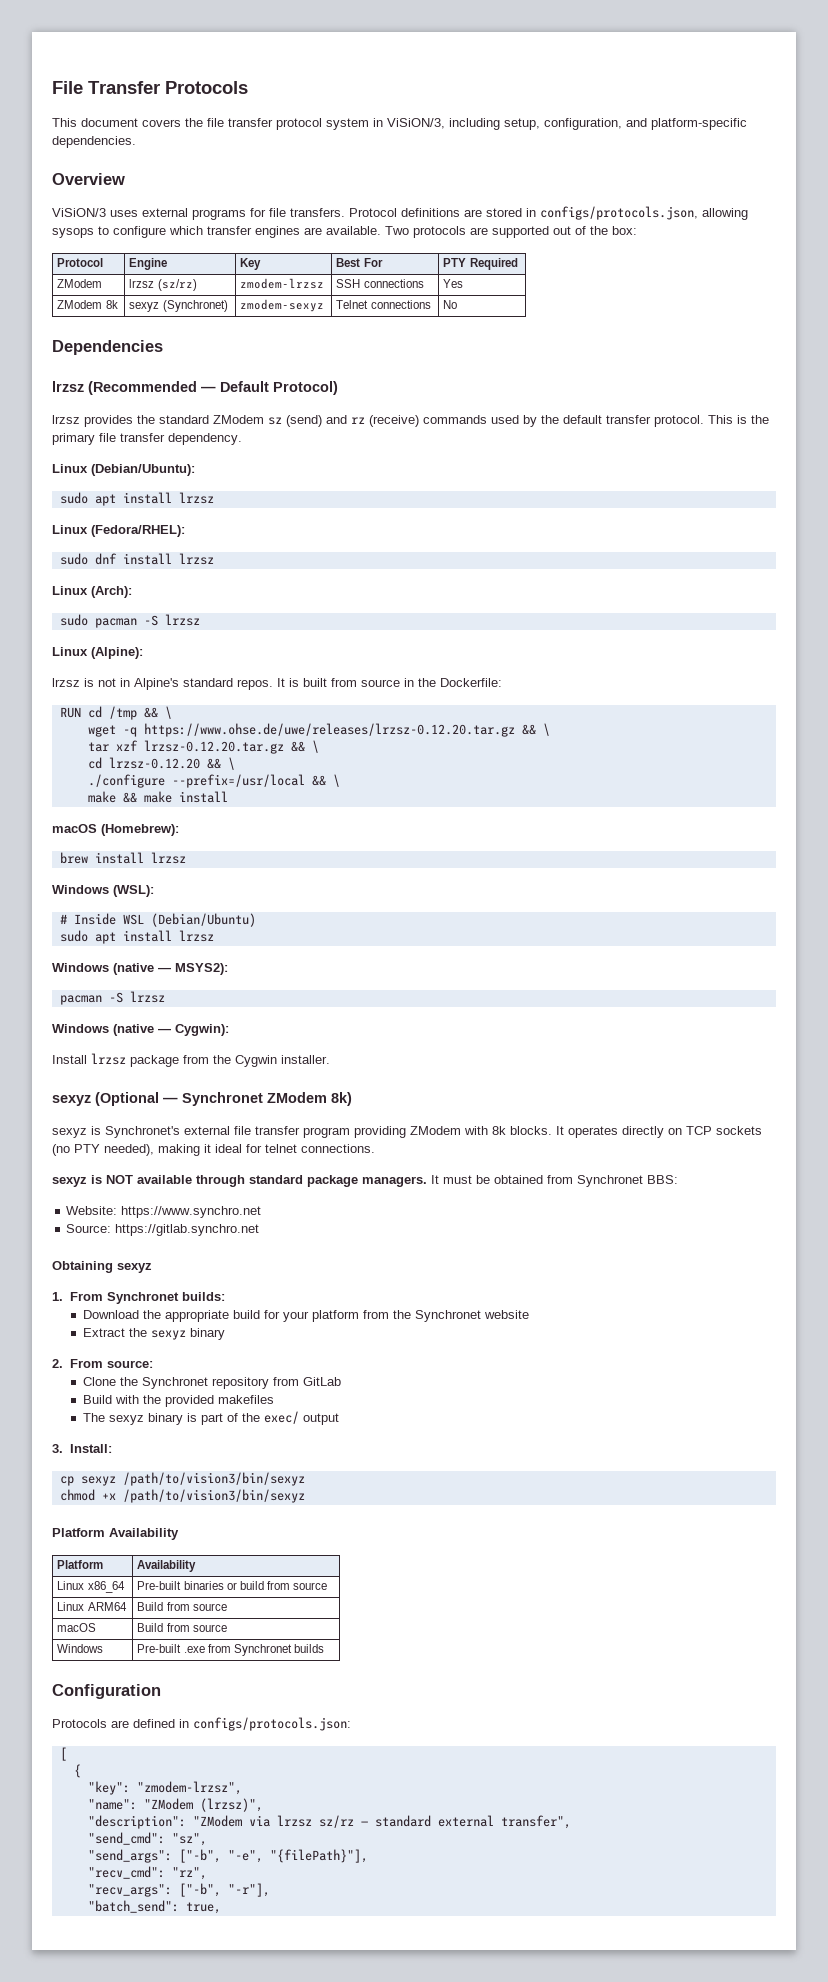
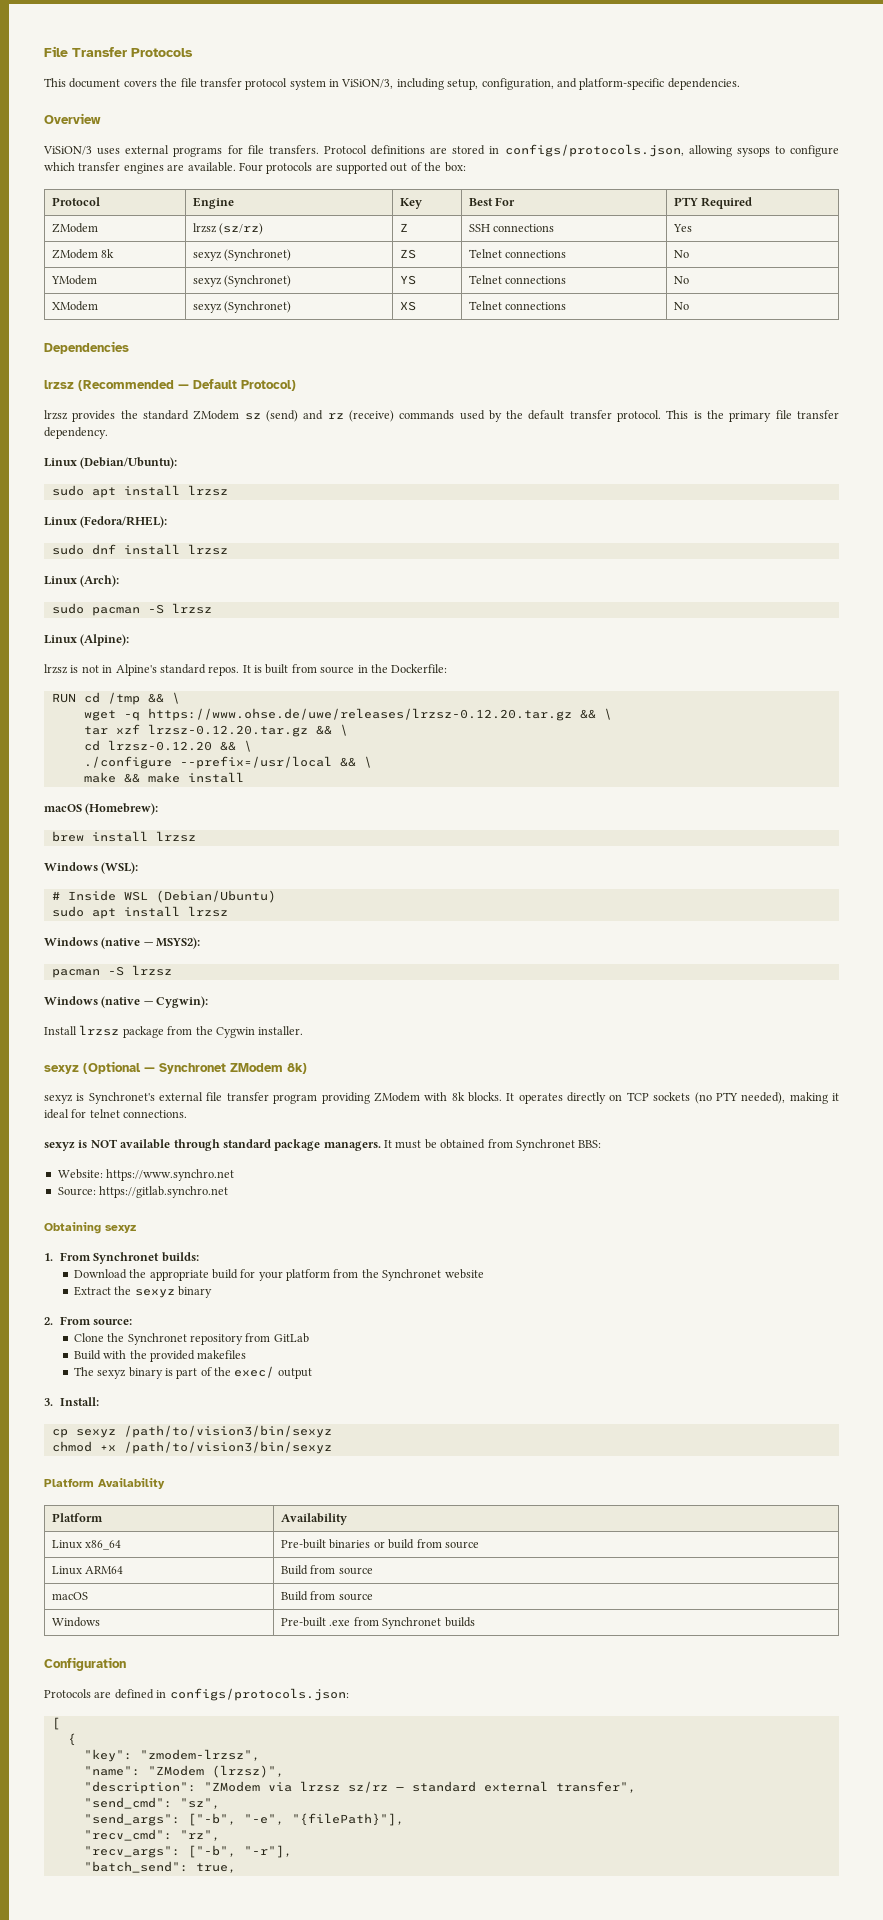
- Two protocols are supported out of the box:
+ Four protocols are supported out of the box:
- ZModem | lrzsz (sz/rz) | zmodem-lrzsz | SSH connections | Yes
+ ZModem | lrzsz (sz/rz) | Z | SSH connections | Yes
- ZModem 8k | sexyz (Synchronet) | zmodem-sexyz | Telnet connections | No
+ ZModem 8k | sexyz (Synchronet) | ZS | Telnet connections | No
+ YModem | sexyz (Synchronet) | YS | Telnet connections | No
+ XModem | sexyz (Synchronet) | XS | Telnet connections | No

